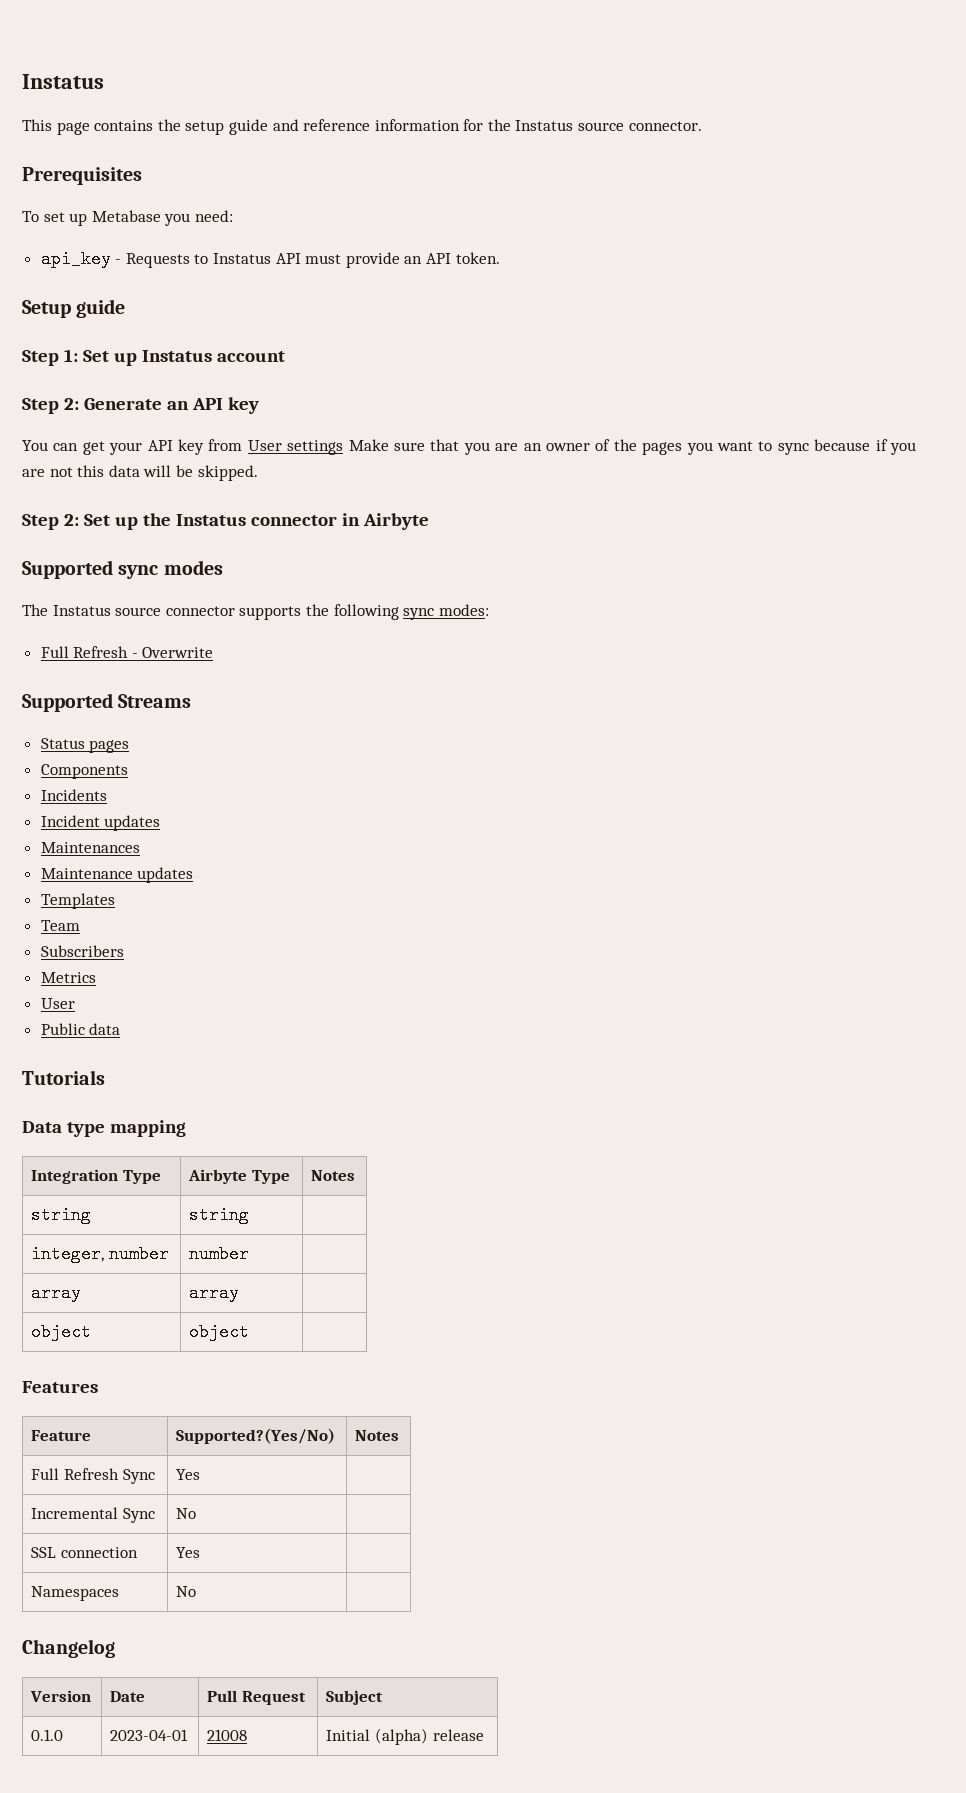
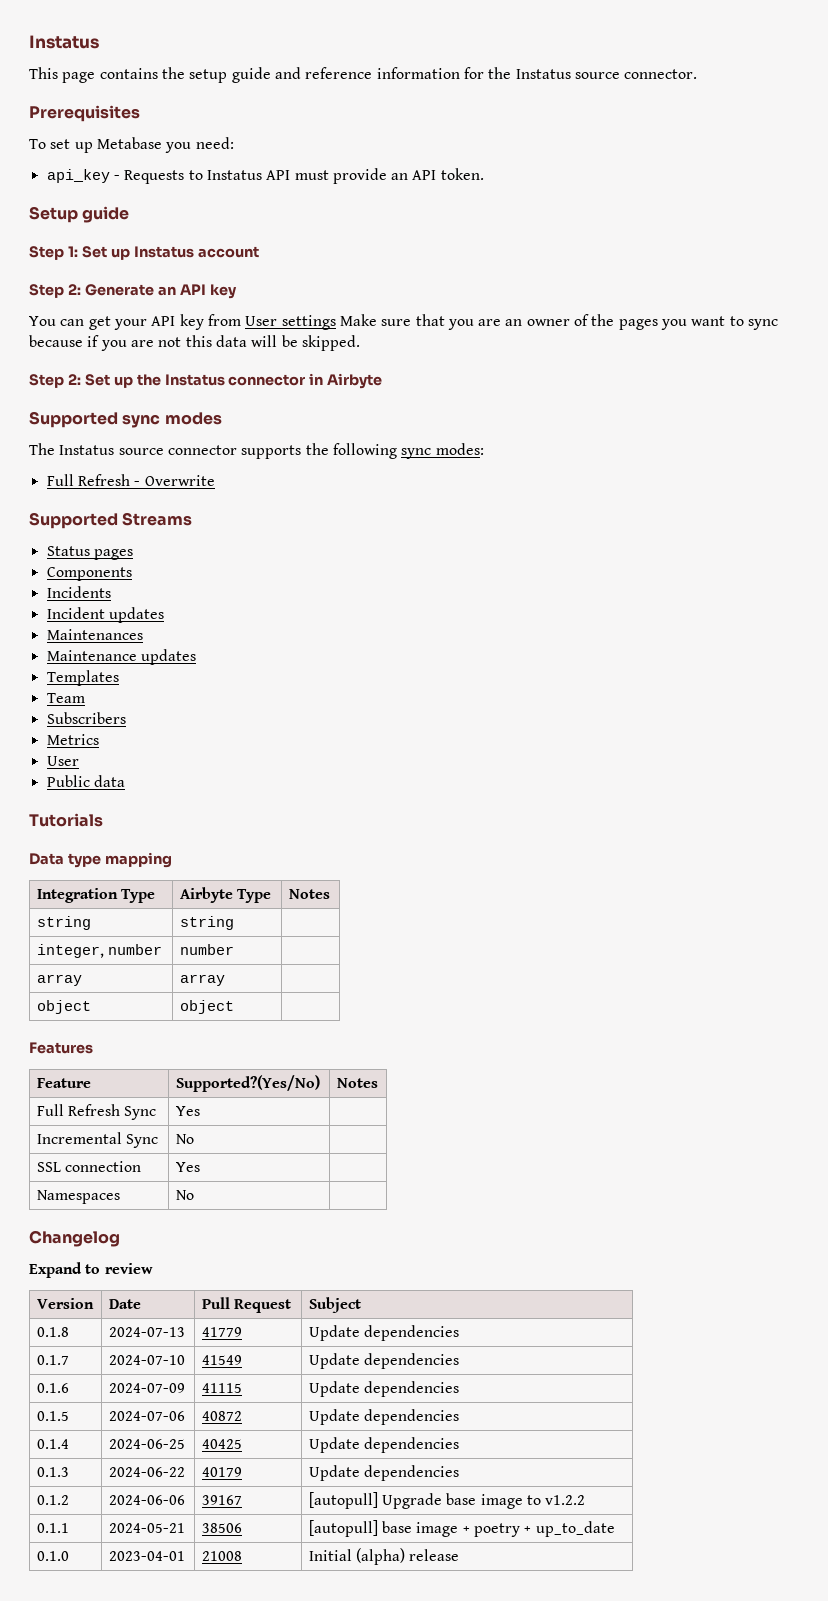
+ Expand to review
+ 0.1.8 | 2024-07-13 | 41779 | Update dependencies
+ 0.1.7 | 2024-07-10 | 41549 | Update dependencies
+ 0.1.6 | 2024-07-09 | 41115 | Update dependencies
+ 0.1.5 | 2024-07-06 | 40872 | Update dependencies
+ 0.1.4 | 2024-06-25 | 40425 | Update dependencies
+ 0.1.3 | 2024-06-22 | 40179 | Update dependencies
+ 0.1.2 | 2024-06-06 | 39167 | [autopull] Upgrade base image to v1.2.2
+ 0.1.1 | 2024-05-21 | 38506 | [autopull] base image + poetry + up_to_date

